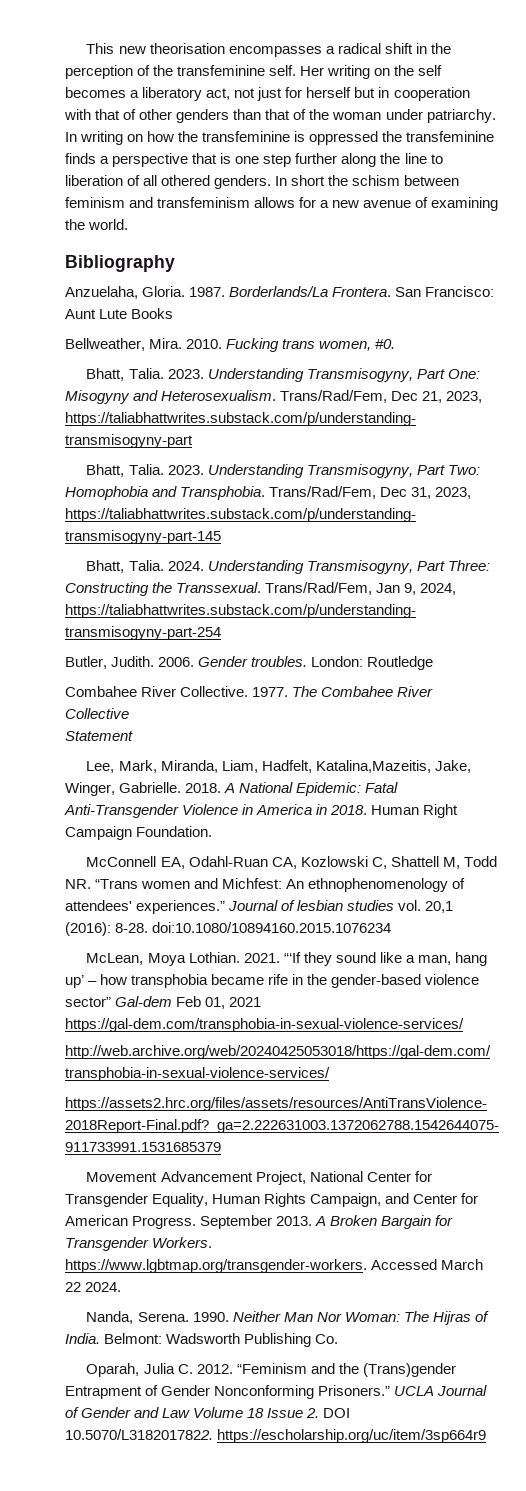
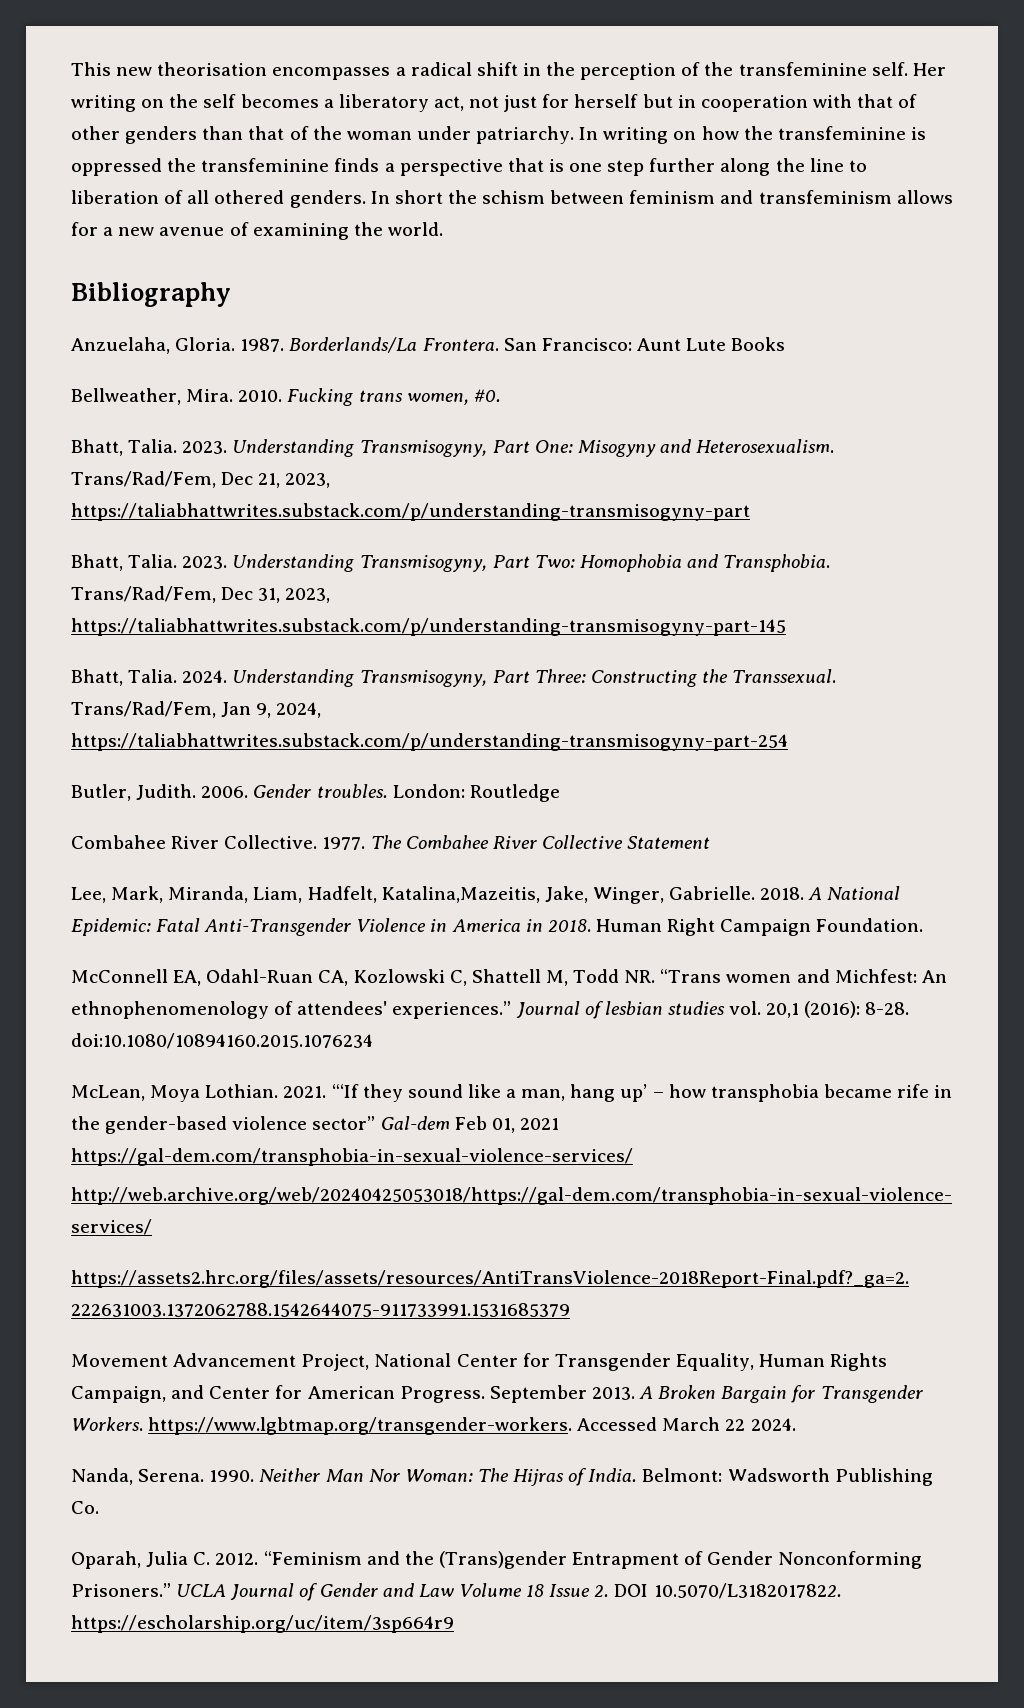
- The Combahee River Collective
- Statement
+ The Combahee River Collective Statement

